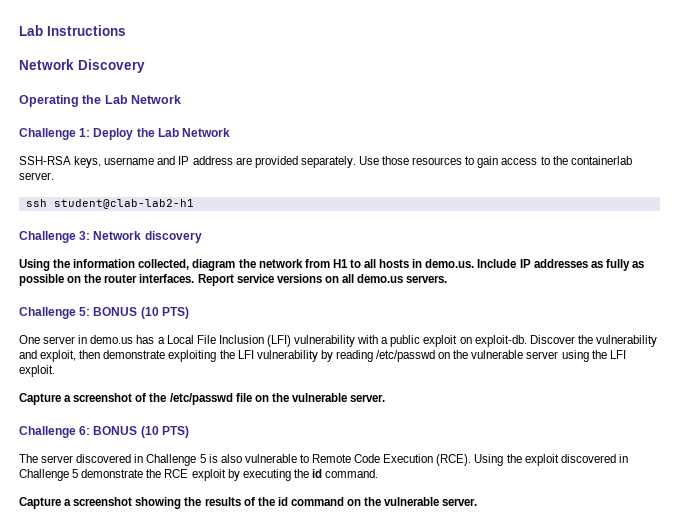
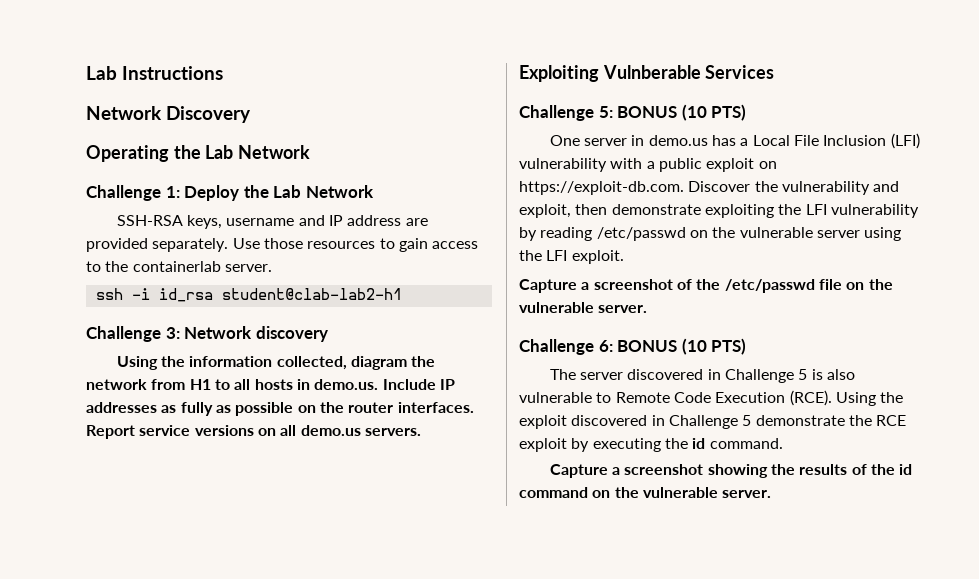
- ssh student@clab-lab2-h1
+ ssh -i id_rsa student@clab-lab2-h1
+ Exploiting Vulnberable Services
- One server in demo.us has a Local File Inclusion (LFI) vulnerability with a public exploit on exploit-db. Discover the vulnerability and exploit, then demonstrate exploiting the LFI vulnerability by reading /etc/passwd on the vulnerable server using the LFI exploit.
+ One server in demo.us has a Local File Inclusion (LFI) vulnerability with a public exploit on https://exploit-db.com. Discover the vulnerability and exploit, then demonstrate exploiting the LFI vulnerability by reading /etc/passwd on the vulnerable server using the LFI exploit.

